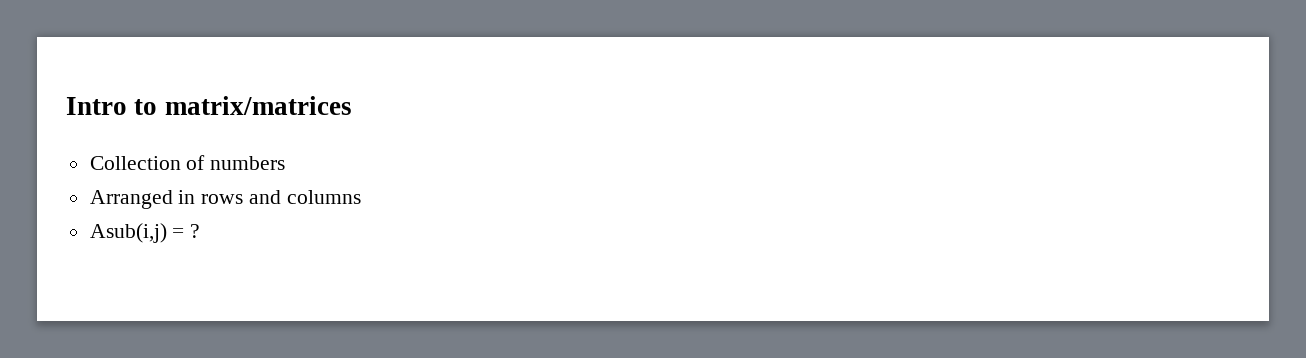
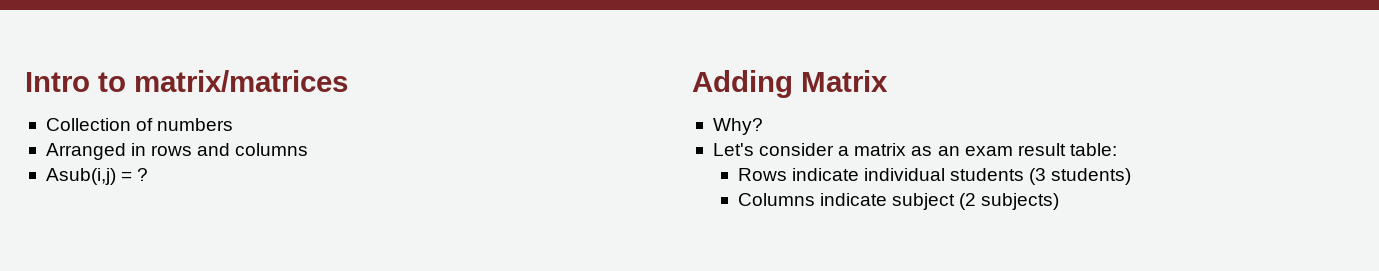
+ Adding Matrix
+ Why?
+ Let's consider a matrix as an exam result table:
+ Rows indicate individual students (3 students)
+ Columns indicate subject (2 subjects)

